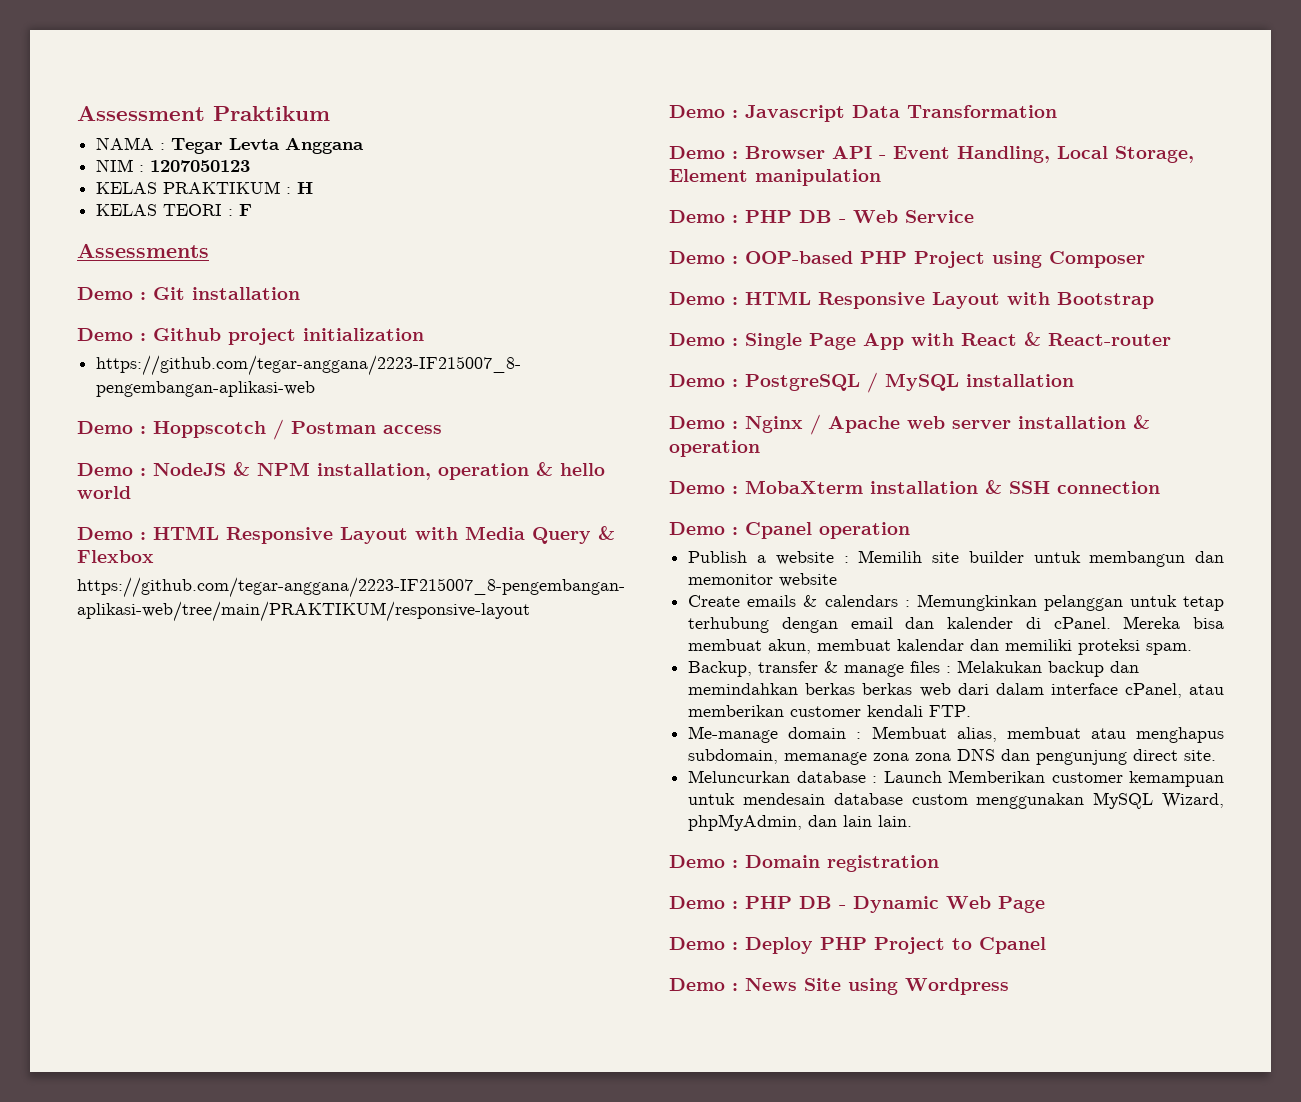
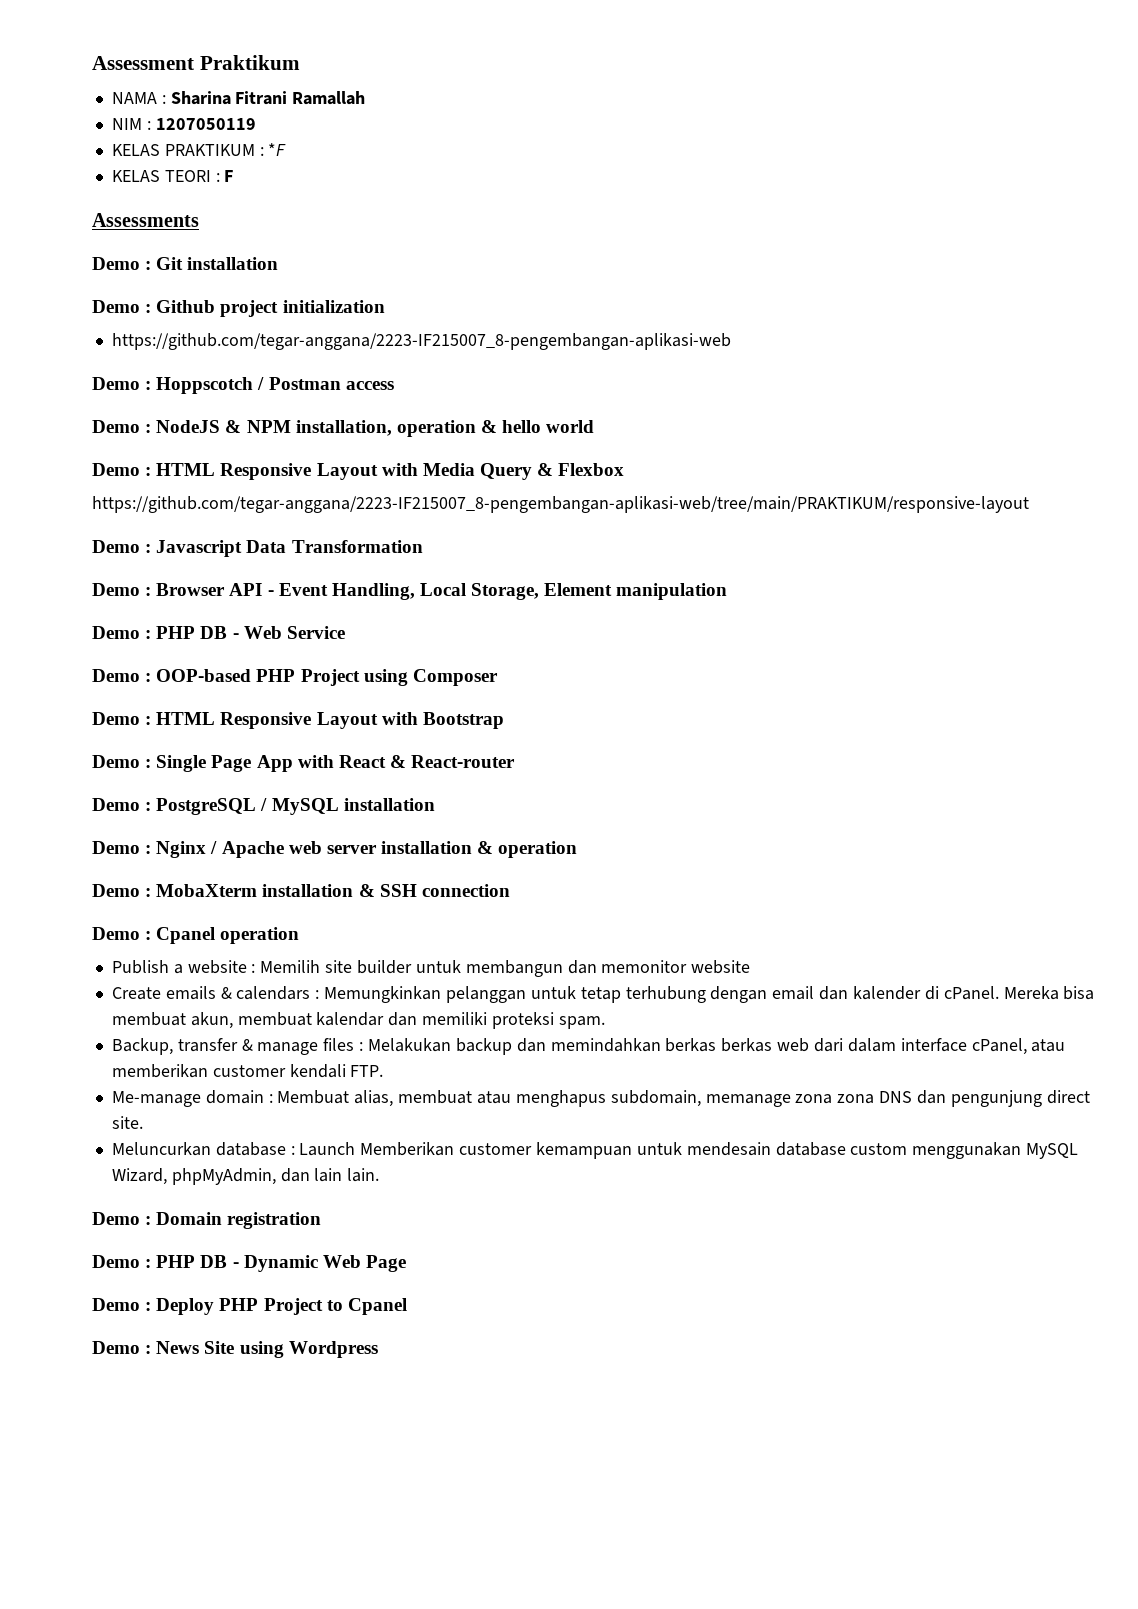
- NAMA : Tegar Levta Anggana
+ NAMA : Sharina Fitrani Ramallah
- NIM : 1207050123
+ NIM : 1207050119
- KELAS PRAKTIKUM : H
+ KELAS PRAKTIKUM : *F

